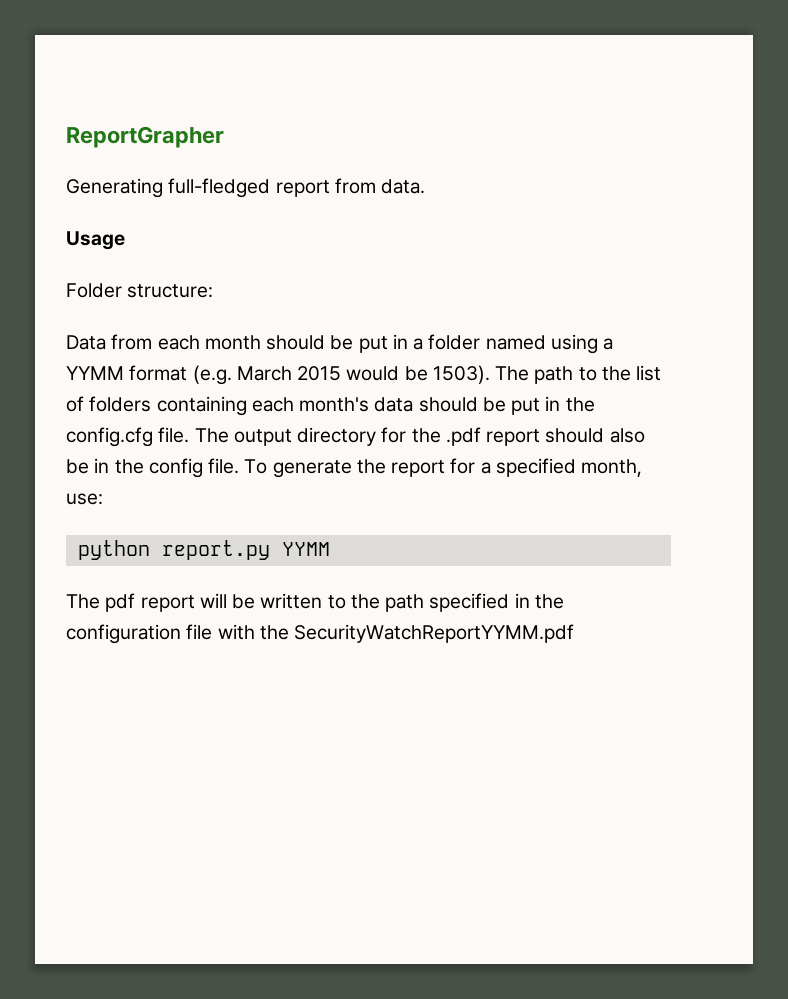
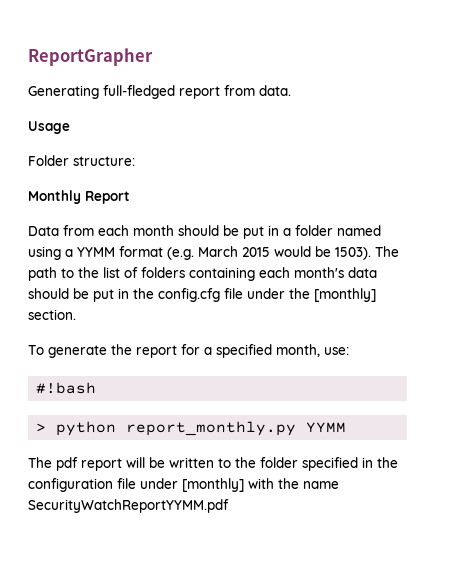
+ Monthly Report
- The path to the list of folders containing each month's data should be put in the config.cfg file. The output directory for the .pdf report should also be in the config file. To generate the report for a specified month, use:
+ The path to the list of folders containing each month's data should be put in the config.cfg file under the [monthly] section.
+ To generate the report for a specified month, use:
- python report.py YYMM
+ #!bash
+ > python report_monthly.py YYMM
- The pdf report will be written to the path specified in the configuration file with the SecurityWatchReportYYMM.pdf
+ The pdf report will be written to the folder specified in the configuration file under [monthly] with the name SecurityWatchReportYYMM.pdf

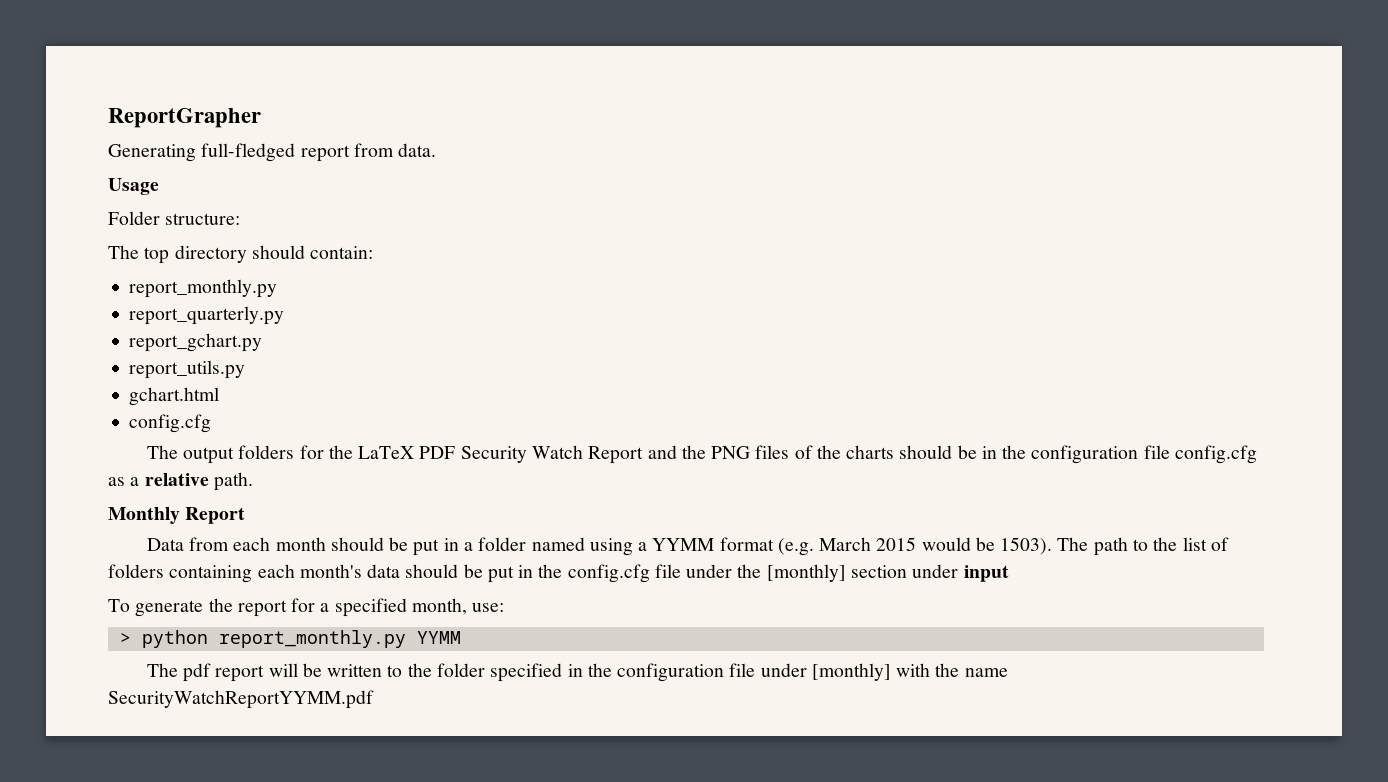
+ The top directory should contain:
+ report_monthly.py
+ report_quarterly.py
+ report_gchart.py
+ report_utils.py
+ gchart.html
+ config.cfg
+ The output folders for the LaTeX PDF Security Watch Report and the PNG files of the charts should be in the configuration file config.cfg as a relative path.
- The path to the list of folders containing each month's data should be put in the config.cfg file under the [monthly] section.
+ The path to the list of folders containing each month's data should be put in the config.cfg file under the [monthly] section under input
- #!bash

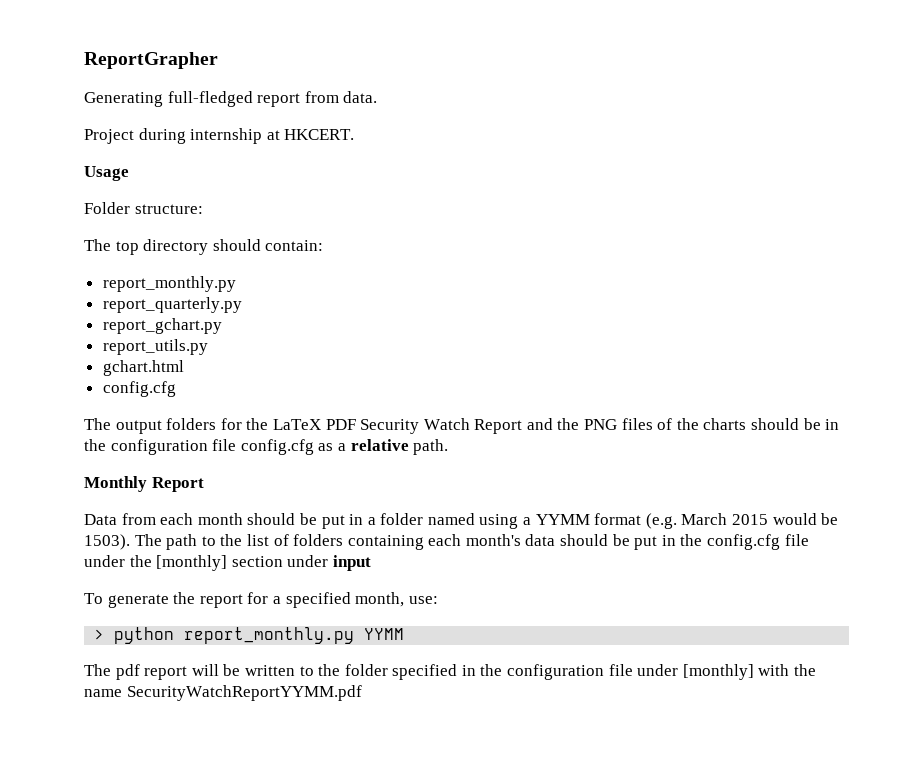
+ Project during internship at HKCERT.

